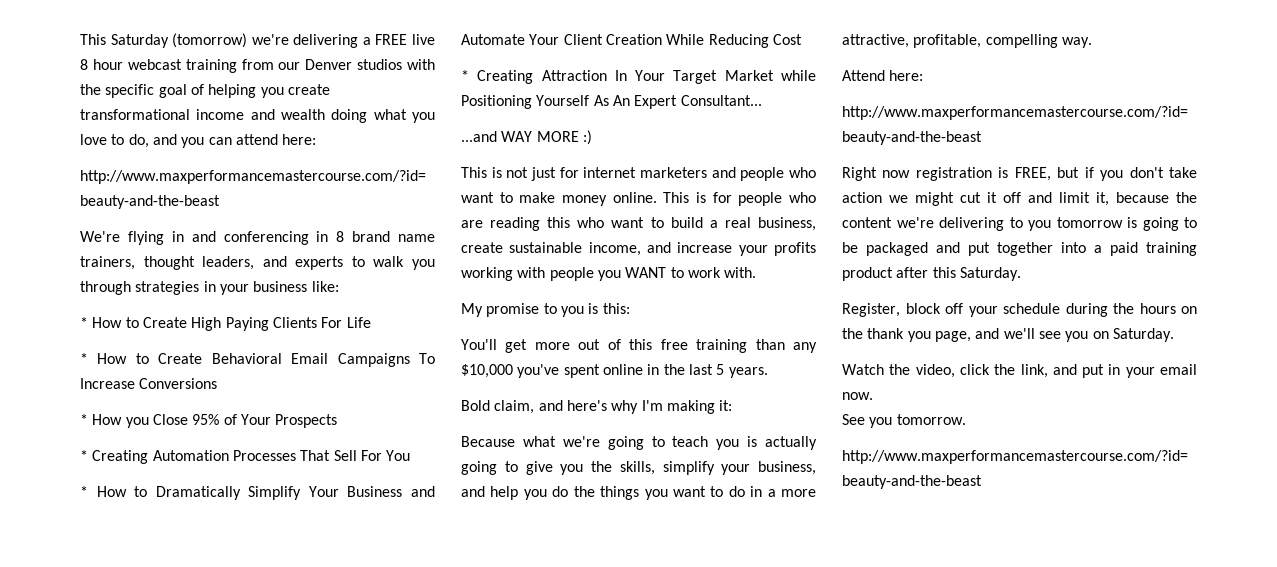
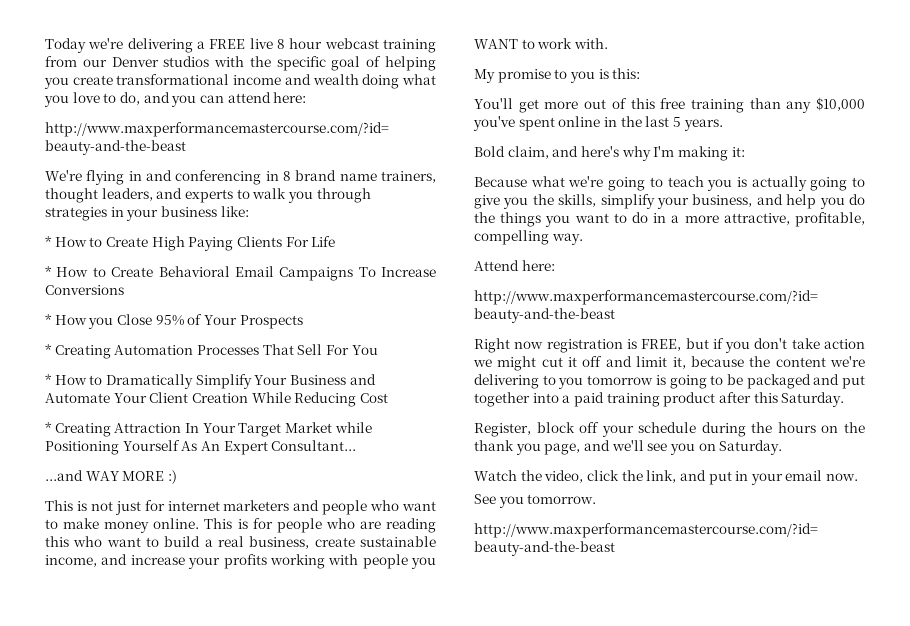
- This Saturday (tomorrow) we're delivering a FREE live 8 hour webcast training from our Denver studios with the specific goal of helping you create transformational income and wealth doing what you love to do, and you can attend here:
+ Today we're delivering a FREE live 8 hour webcast training from our Denver studios with the specific goal of helping you create transformational income and wealth doing what you love to do, and you can attend here:

